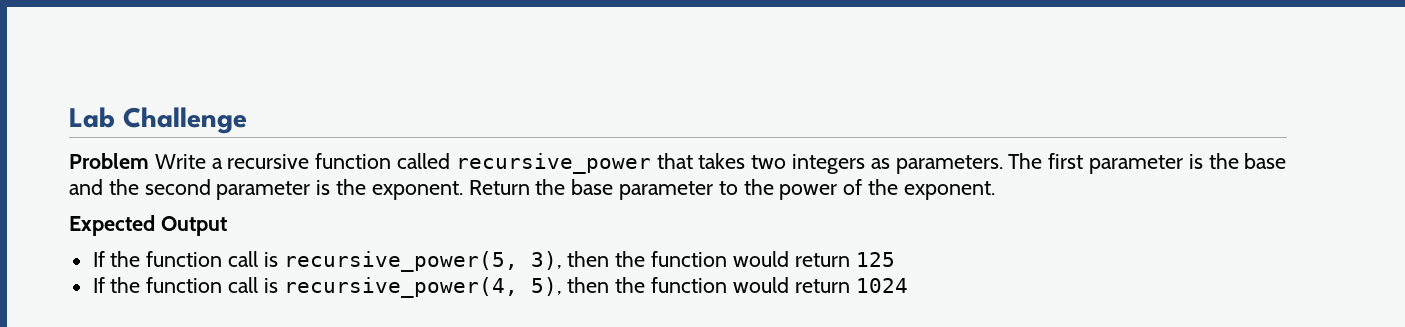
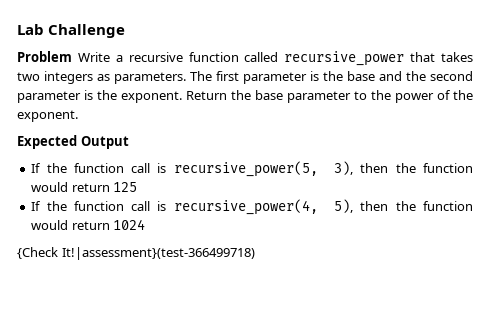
+ {Check It!|assessment}(test-366499718)

